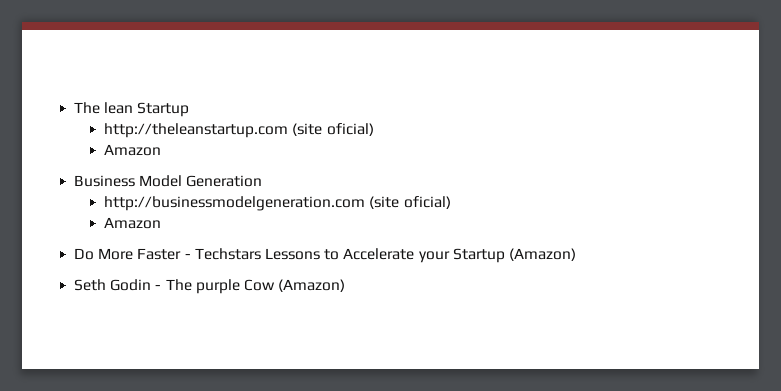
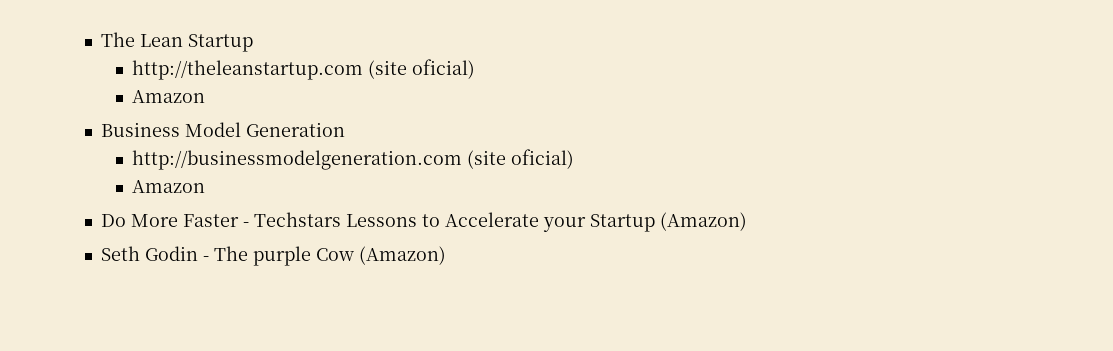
- The lean Startup
+ The Lean Startup

